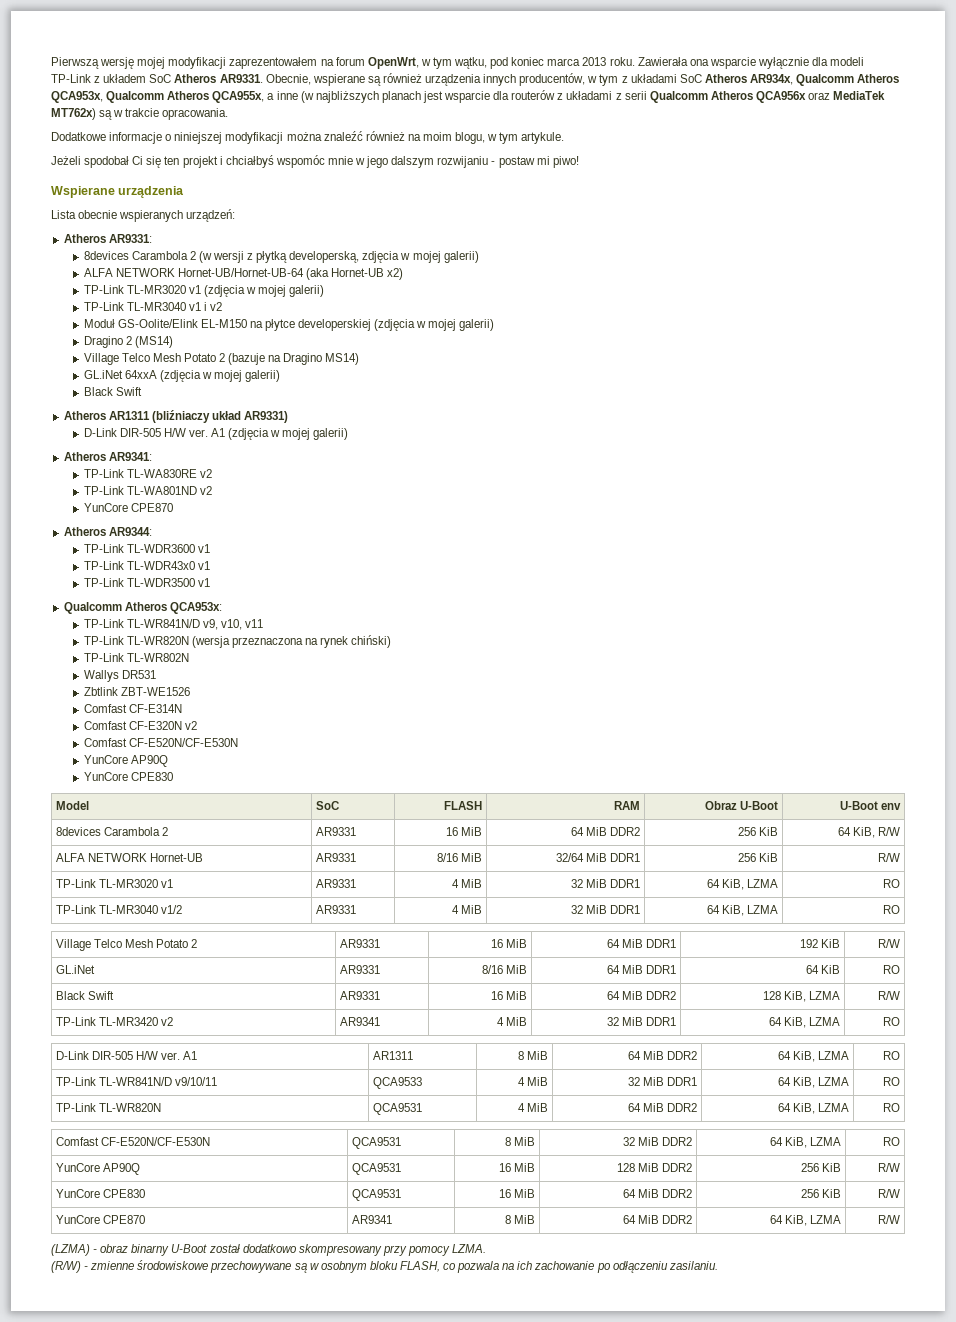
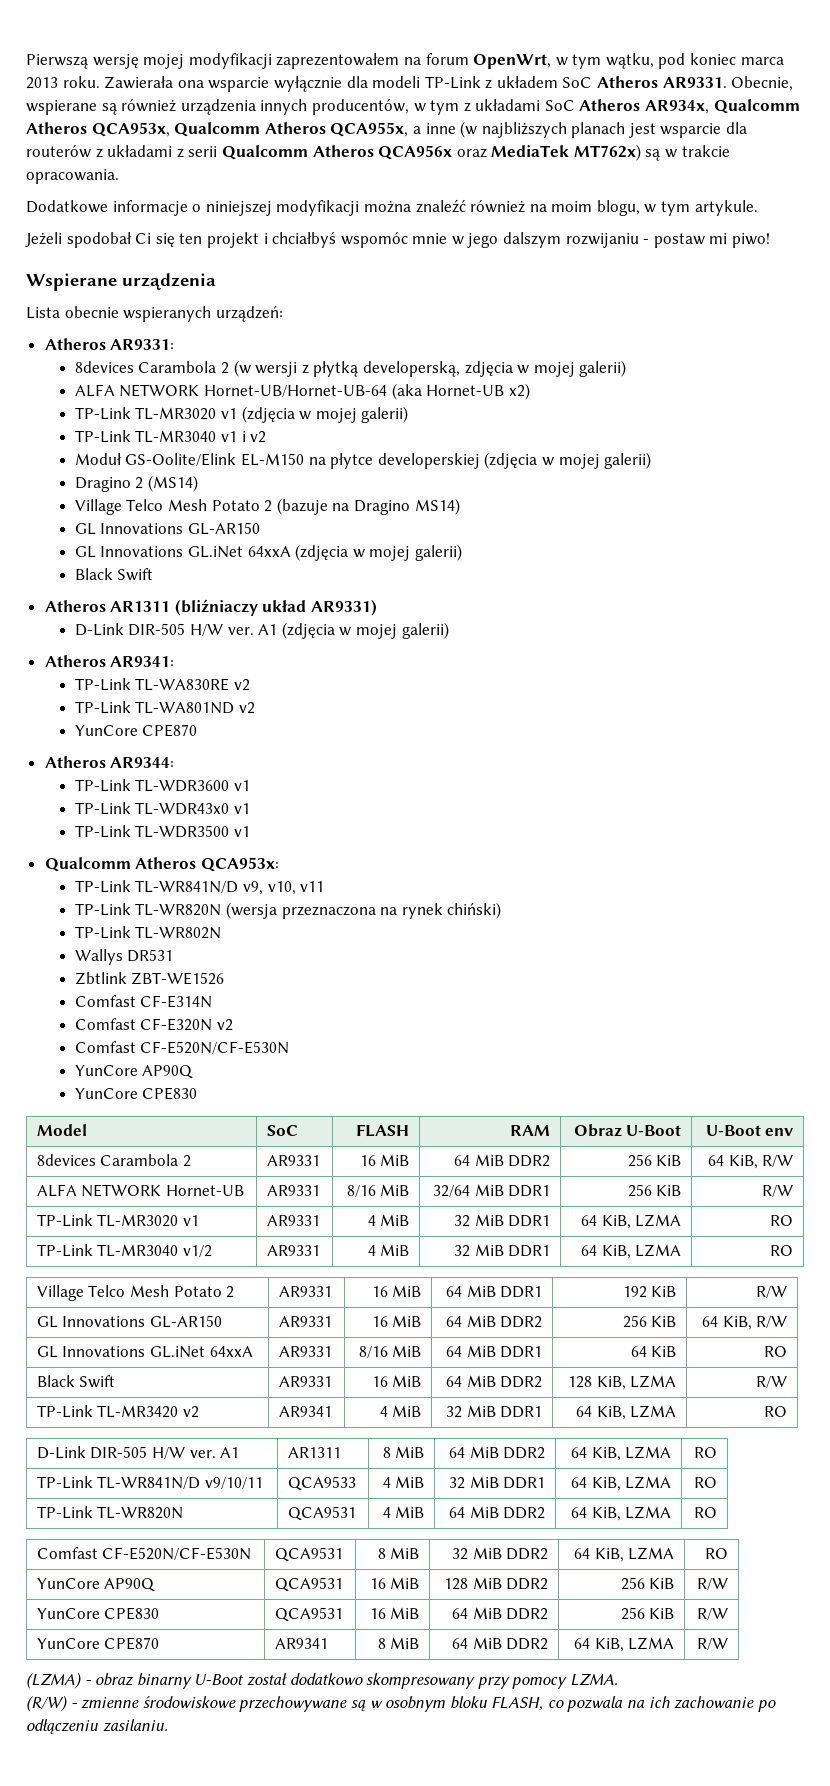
  Village Telco Mesh Potato 2 (bazuje na Dragino MS14)
- GL.iNet 64xxA (zdjęcia w mojej galerii)
+ GL Innovations GL-AR150
+ GL Innovations GL.iNet 64xxA (zdjęcia w mojej galerii)
- GL.iNet | AR9331 | 8/16 MiB | 64 MiB DDR1 | 64 KiB | RO
+ GL Innovations GL-AR150 | AR9331 | 16 MiB | 64 MiB DDR2 | 256 KiB | 64 KiB, R/W
+ GL Innovations GL.iNet 64xxA | AR9331 | 8/16 MiB | 64 MiB DDR1 | 64 KiB | RO

